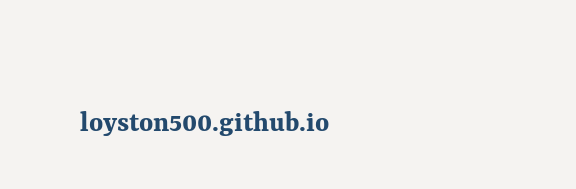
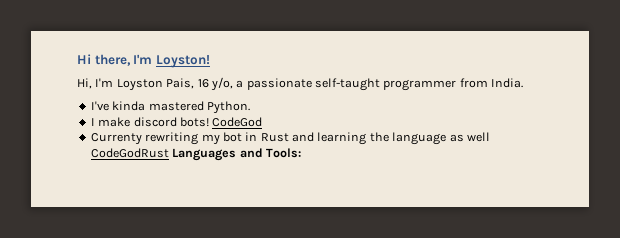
- loyston500.github.io
+ Hi there, I'm Loyston!
+ Hi, I'm Loyston Pais, 16 y/o, a passionate self-taught programmer from India.
+ I've kinda mastered Python.
+ I make discord bots! CodeGod
+ Currenty rewriting my bot in Rust and learning the language as well CodeGodRust Languages and Tools:

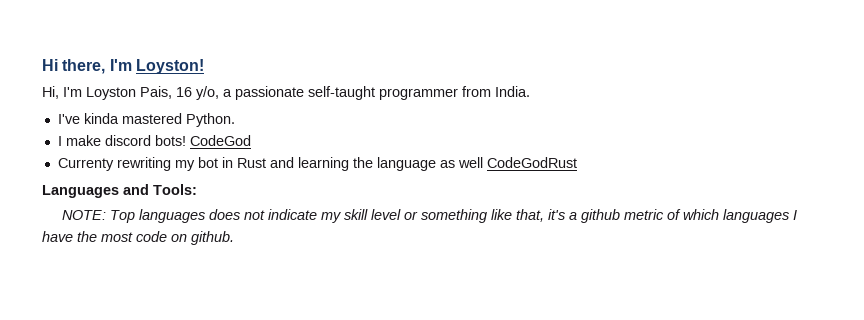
- Currenty rewriting my bot in Rust and learning the language as well CodeGodRust Languages and Tools:
+ Currenty rewriting my bot in Rust and learning the language as well CodeGodRust
+ Languages and Tools:
+ NOTE: Top languages does not indicate my skill level or something like that, it's a github metric of which languages I have the most code on github.

